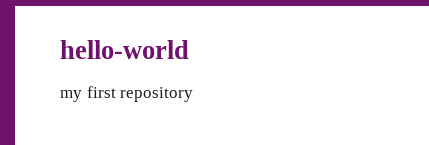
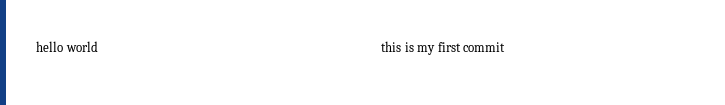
- hello-world
- my first repository
+ hello world
+ this is my first commit

